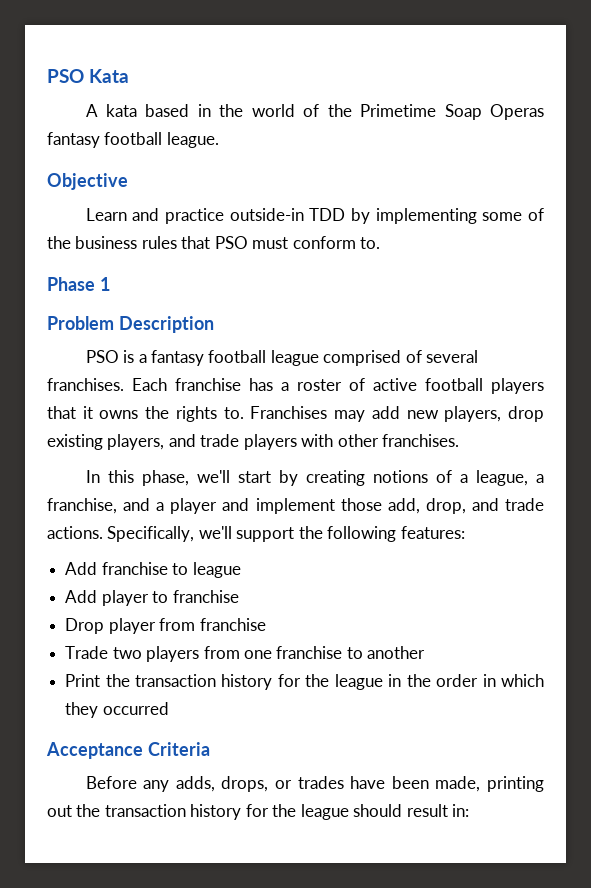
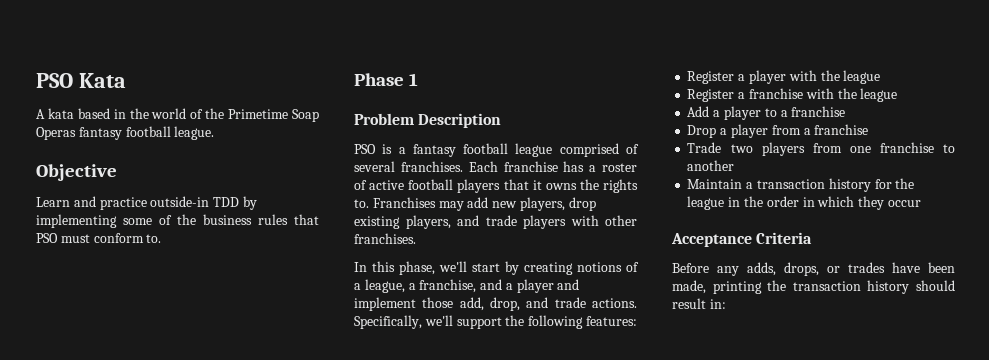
- Add franchise to league
+ Register a player with the league
+ Register a franchise with the league
- Add player to franchise
+ Add a player to a franchise
- Drop player from franchise
+ Drop a player from a franchise
- Print the transaction history for the league in the order in which they occurred
+ Maintain a transaction history for the league in the order in which they occur
- Before any adds, drops, or trades have been made, printing out the transaction history for the league should result in:
+ Before any adds, drops, or trades have been made, printing the transaction history should result in:

